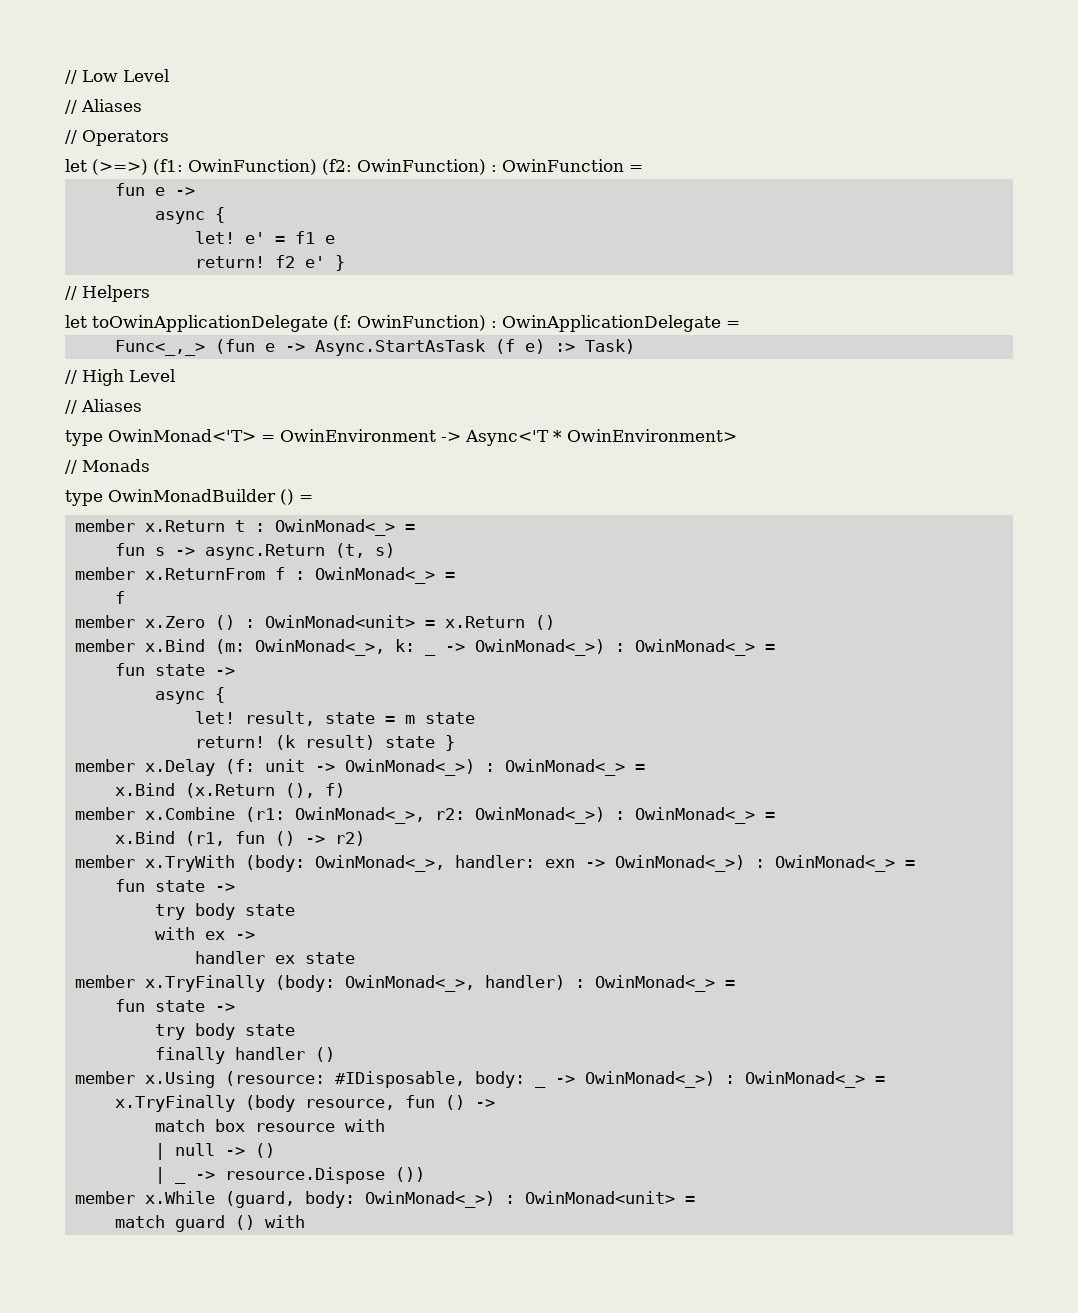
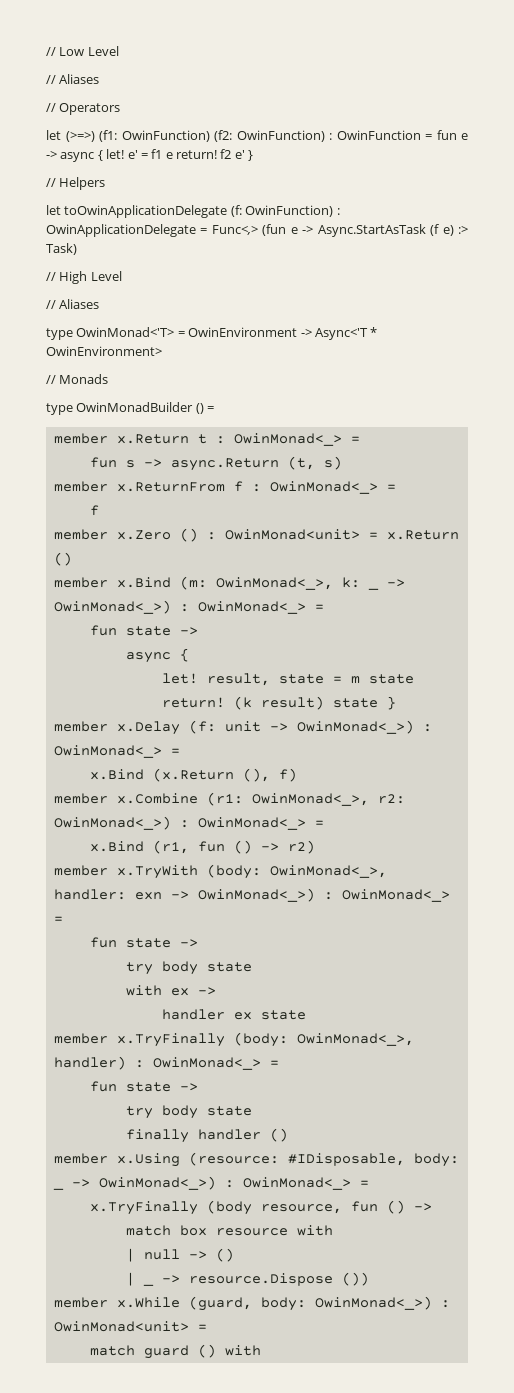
- let (>=>) (f1: OwinFunction) (f2: OwinFunction) : OwinFunction =
- fun e ->
- async {
- let! e' = f1 e
- return! f2 e' }
+ let (>=>) (f1: OwinFunction) (f2: OwinFunction) : OwinFunction = fun e -> async { let! e' = f1 e return! f2 e' }
- let toOwinApplicationDelegate (f: OwinFunction) : OwinApplicationDelegate =
- Func<_,_> (fun e -> Async.StartAsTask (f e) :> Task)
+ let toOwinApplicationDelegate (f: OwinFunction) : OwinApplicationDelegate = Func<,> (fun e -> Async.StartAsTask (f e) :> Task)

